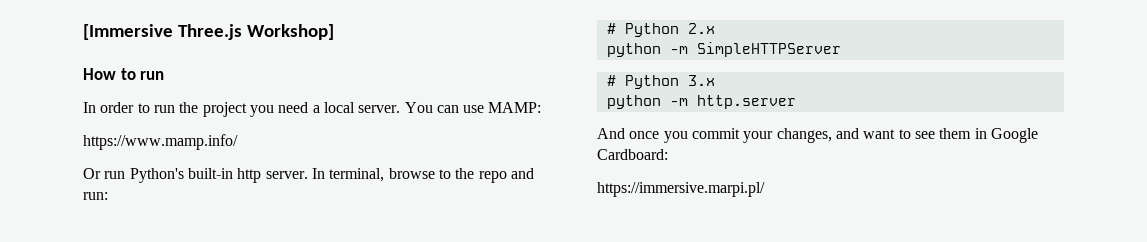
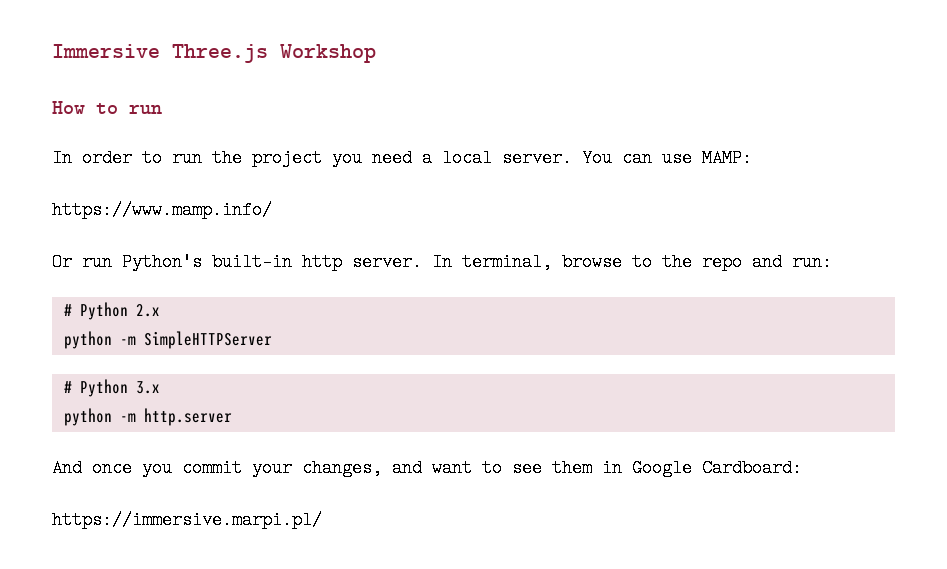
- [Immersive Three.js Workshop]
+ Immersive Three.js Workshop

